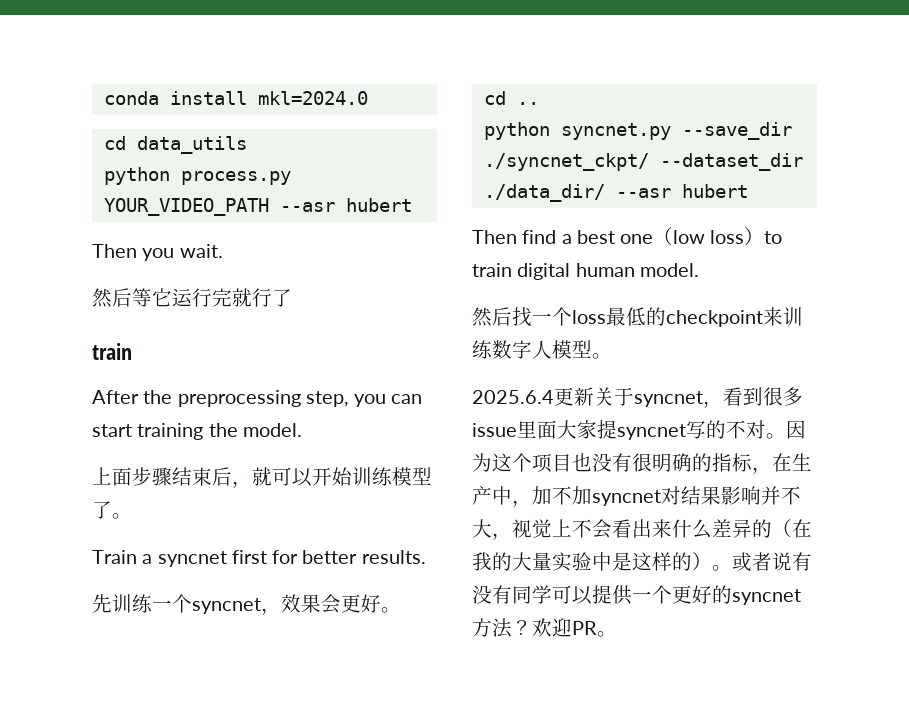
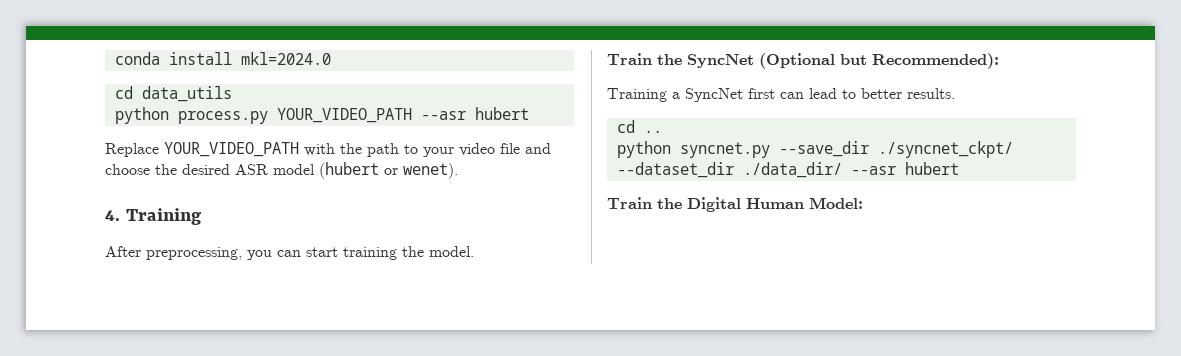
- Then you wait.
- 然后等它运行完就行了
- train
- After the preprocessing step, you can start training the model.
+ Replace YOUR_VIDEO_PATH with the path to your video file and choose the desired ASR model (hubert or wenet).
+ 4. Training
+ After preprocessing, you can start training the model.
- 上面步骤结束后，就可以开始训练模型了。
- Train a syncnet first for better results.
- 先训练一个syncnet，效果会更好。
+ Train the SyncNet (Optional but Recommended):
+ Training a SyncNet first can lead to better results.
- Then find a best one（low loss）to train digital human model.
- 然后找一个loss最低的checkpoint来训练数字人模型。
- 2025.6.4更新关于syncnet，看到很多issue里面大家提syncnet写的不对。因为这个项目也没有很明确的指标，在生产中，加不加syncnet对结果影响并不大，视觉上不会看出来什么差异的（在我的大量实验中是这样的）。或者说有没有同学可以提供一个更好的syncnet方法？欢迎PR。
+ Train the Digital Human Model:

